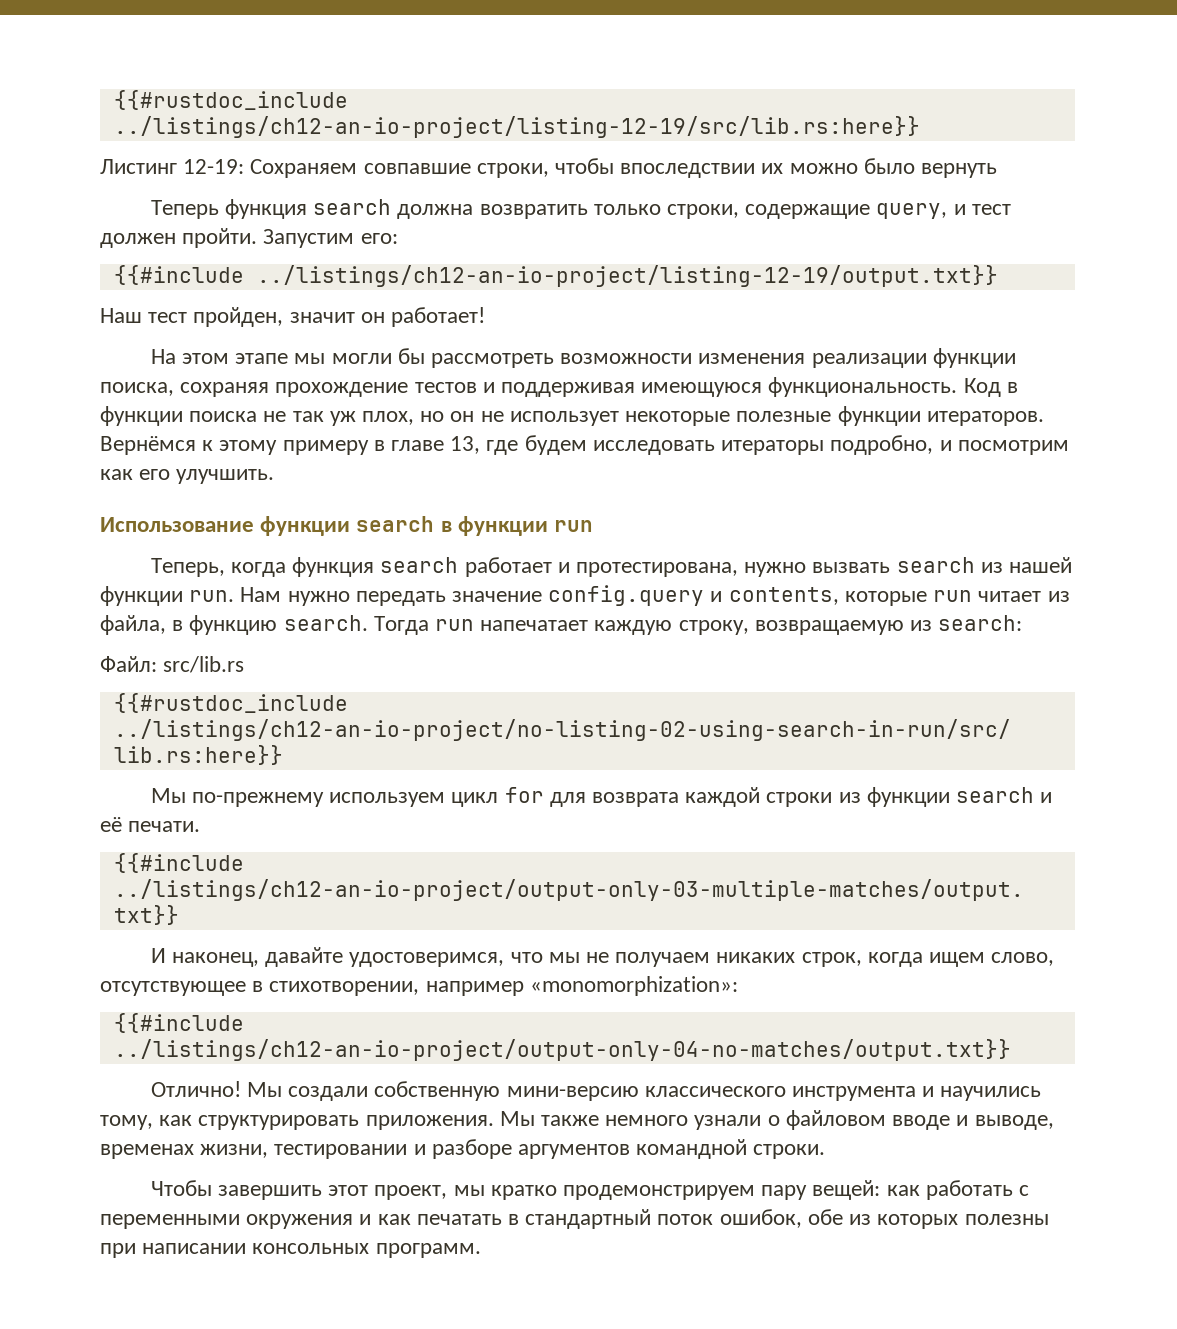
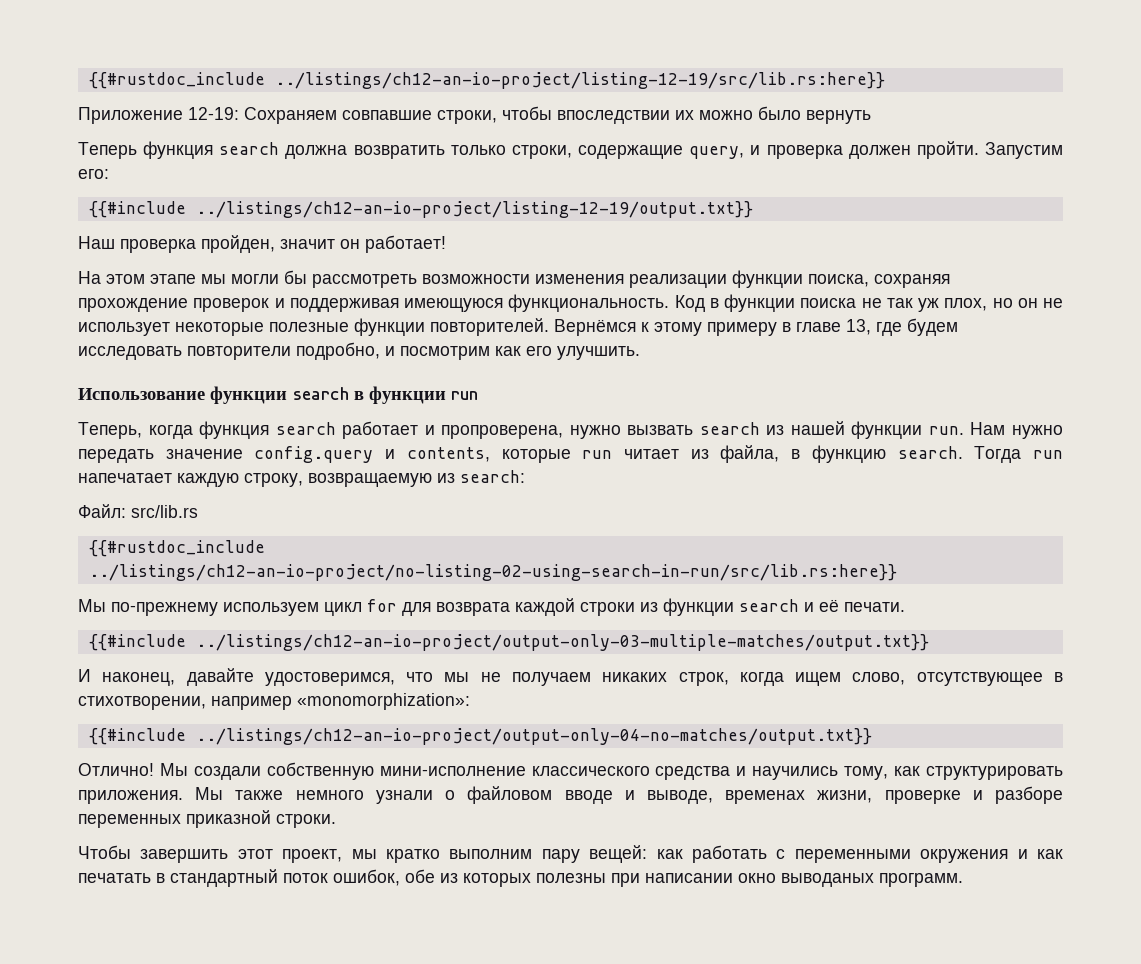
- Листинг 12-19: Сохраняем совпавшие строки, чтобы впоследствии их можно было вернуть
+ Приложение 12-19: Сохраняем совпавшие строки, чтобы впоследствии их можно было вернуть
- Теперь функция search должна возвратить только строки, содержащие query, и тест должен пройти.
+ Теперь функция search должна возвратить только строки, содержащие query, и проверка должен пройти.
- Наш тест пройден, значит он работает!
+ Наш проверка пройден, значит он работает!
- На этом этапе мы могли бы рассмотреть возможности изменения реализации функции поиска, сохраняя прохождение тестов и поддерживая имеющуюся функциональность.
+ На этом этапе мы могли бы рассмотреть возможности изменения реализации функции поиска, сохраняя прохождение проверок и поддерживая имеющуюся функциональность.
- Код в функции поиска не так уж плох, но он не использует некоторые полезные функции итераторов.
+ Код в функции поиска не так уж плох, но он не использует некоторые полезные функции повторителей.
- Вернёмся к этому примеру в главе 13, где будем исследовать итераторы подробно, и посмотрим как его улучшить.
+ Вернёмся к этому примеру в главе 13, где будем исследовать повторители подробно, и посмотрим как его улучшить.
- Теперь, когда функция search работает и протестирована, нужно вызвать search из нашей функции run.
+ Теперь, когда функция search работает и пропроверена, нужно вызвать search из нашей функции run.
- Мы создали собственную мини-версию классического инструмента и научились тому, как структурировать приложения.
+ Мы создали собственную мини-исполнение классического средства и научились тому, как структурировать приложения.
- Мы также немного узнали о файловом вводе и выводе, временах жизни, тестировании и разборе аргументов командной строки.
+ Мы также немного узнали о файловом вводе и выводе, временах жизни, проверке и разборе переменных приказной строки.
- Чтобы завершить этот проект, мы кратко продемонстрируем пару вещей: как работать с переменными окружения и как печатать в стандартный поток ошибок, обе из которых полезны при написании консольных программ.
+ Чтобы завершить этот проект, мы кратко выполним пару вещей: как работать с переменными окружения и как печатать в стандартный поток ошибок, обе из которых полезны при написании окно выводаных программ.

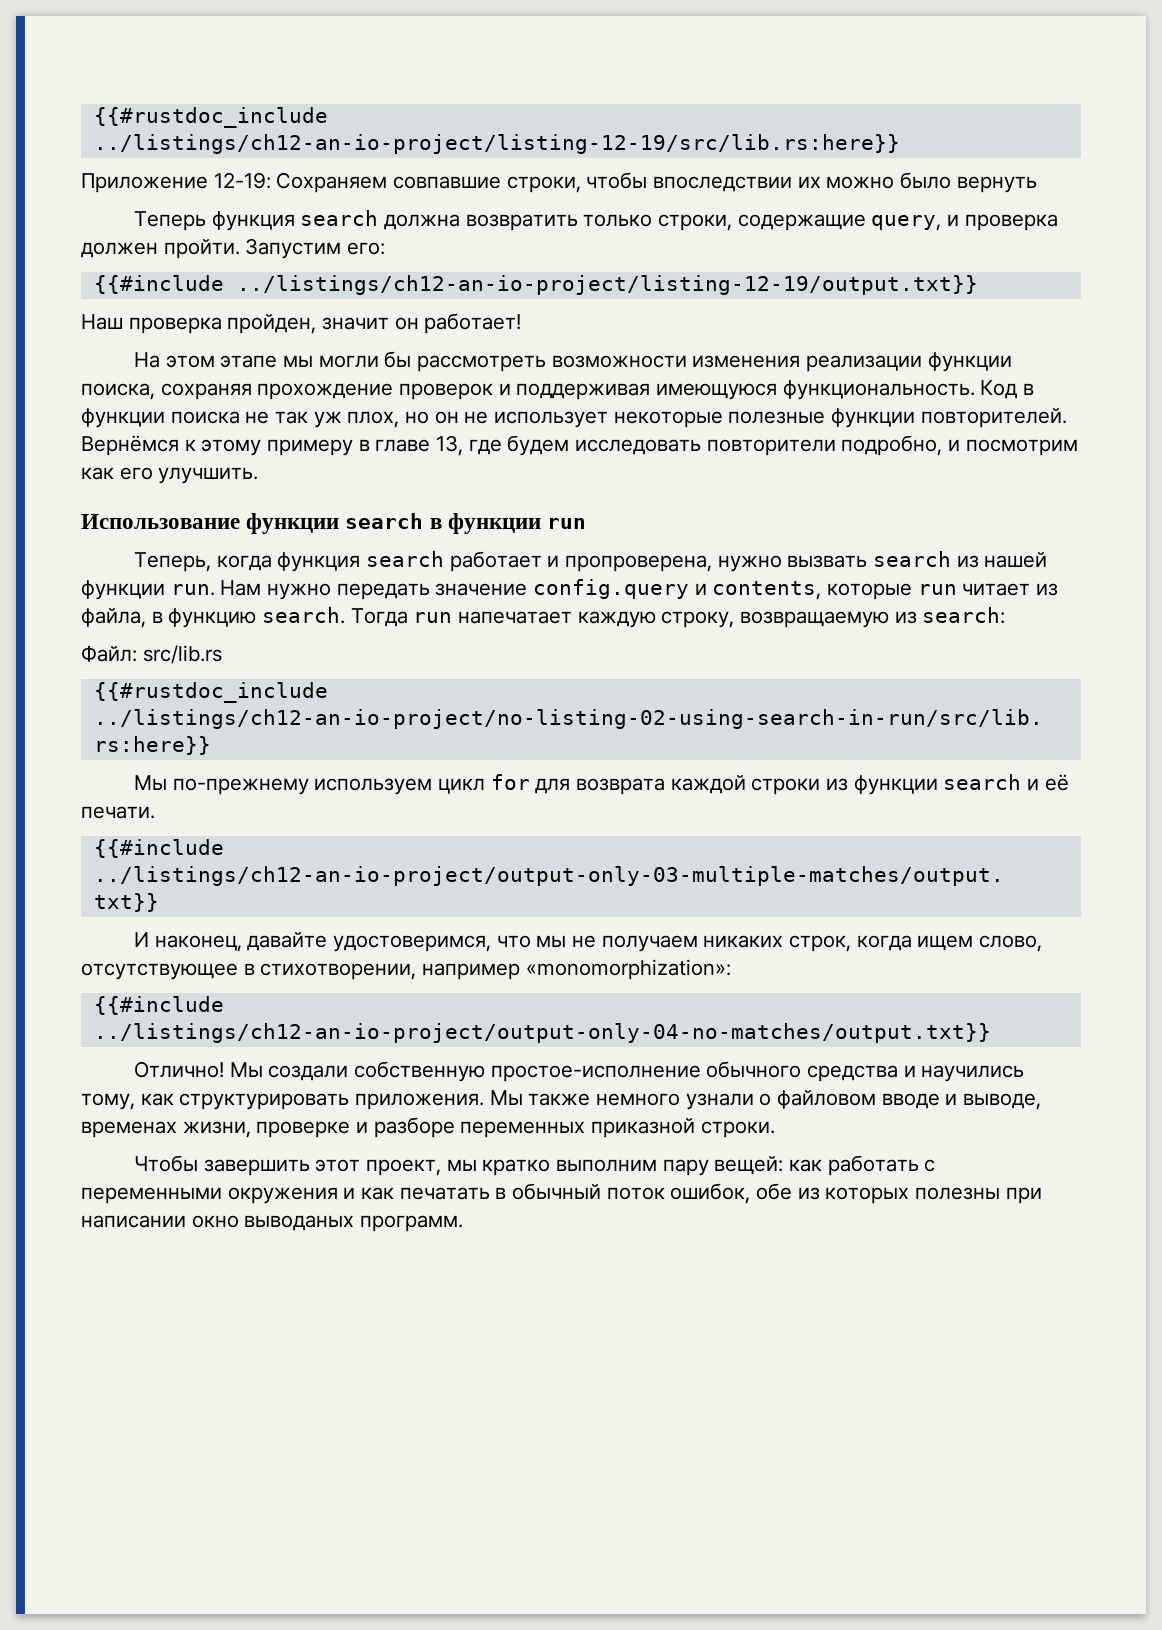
- Мы создали собственную мини-исполнение классического средства и научились тому, как структурировать приложения.
+ Мы создали собственную простое-исполнение обычного средства и научились тому, как структурировать приложения.
- Чтобы завершить этот проект, мы кратко выполним пару вещей: как работать с переменными окружения и как печатать в стандартный поток ошибок, обе из которых полезны при написании окно выводаных программ.
+ Чтобы завершить этот проект, мы кратко выполним пару вещей: как работать с переменными окружения и как печатать в обычный поток ошибок, обе из которых полезны при написании окно выводаных программ.

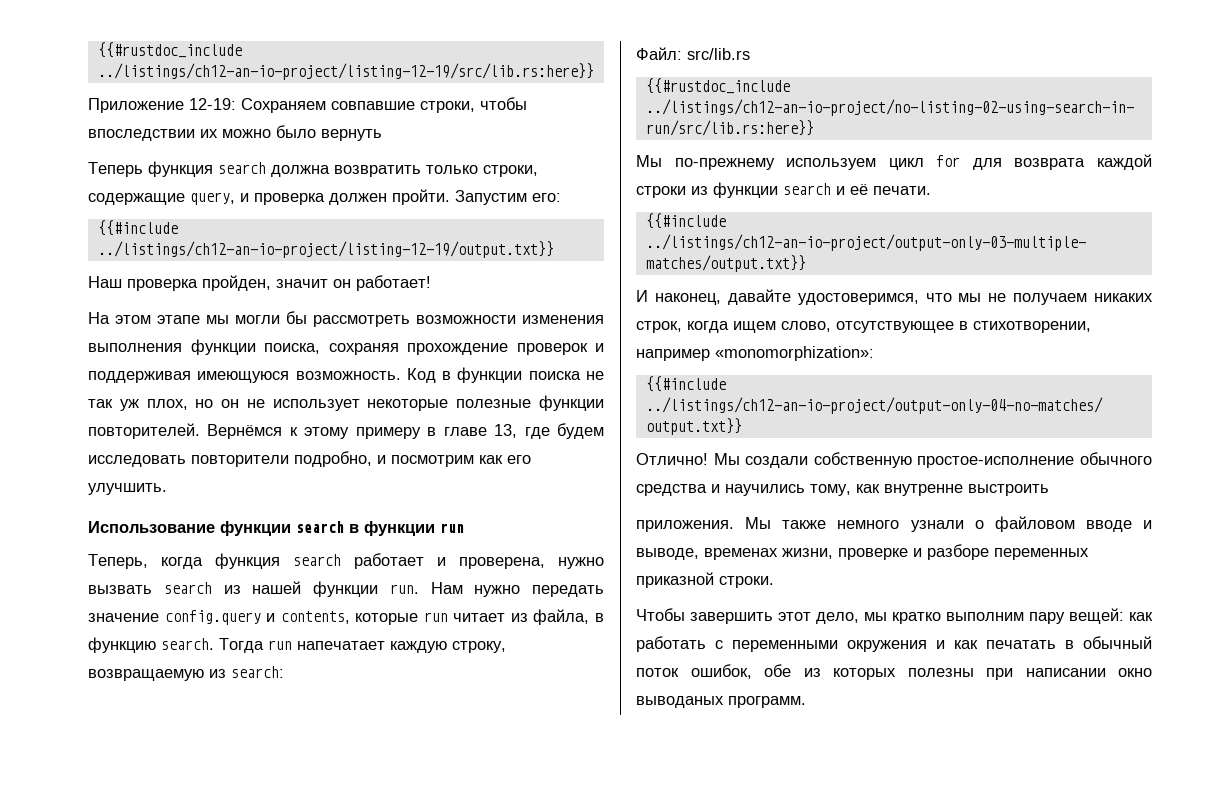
- На этом этапе мы могли бы рассмотреть возможности изменения реализации функции поиска, сохраняя прохождение проверок и поддерживая имеющуюся функциональность.
+ На этом этапе мы могли бы рассмотреть возможности изменения выполнения функции поиска, сохраняя прохождение проверок и поддерживая имеющуюся возможность.
- Теперь, когда функция search работает и пропроверена, нужно вызвать search из нашей функции run.
+ Теперь, когда функция search работает и проверена, нужно вызвать search из нашей функции run.
- Мы создали собственную простое-исполнение обычного средства и научились тому, как структурировать приложения.
+ Мы создали собственную простое-исполнение обычного средства и научились тому, как внутренне выстроить
+ приложения.
- Чтобы завершить этот проект, мы кратко выполним пару вещей: как работать с переменными окружения и как печатать в обычный поток ошибок, обе из которых полезны при написании окно выводаных программ.
+ Чтобы завершить этот дело, мы кратко выполним пару вещей: как работать с переменными окружения и как печатать в обычный поток ошибок, обе из которых полезны при написании окно выводаных программ.

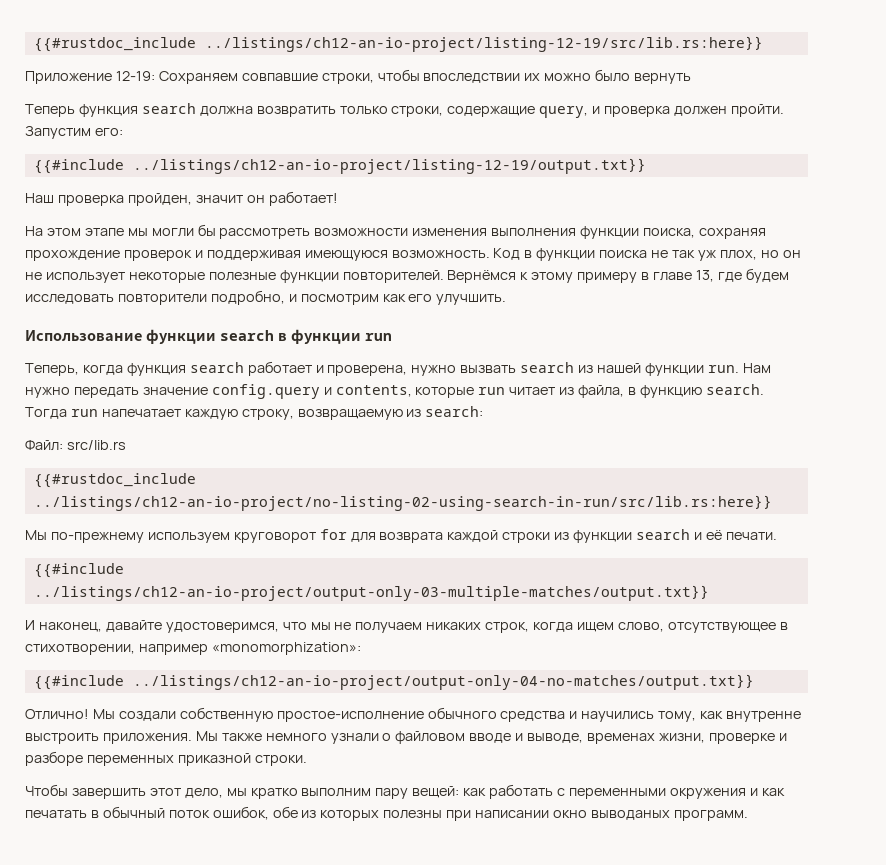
- Мы по-прежнему используем цикл for для возврата каждой строки из функции search и её печати.
+ Мы по-прежнему используем круговорот for для возврата каждой строки из функции search и её печати.
- Мы создали собственную простое-исполнение обычного средства и научились тому, как внутренне выстроить
- приложения.
+ Мы создали собственную простое-исполнение обычного средства и научились тому, как внутренне выстроить приложения.

